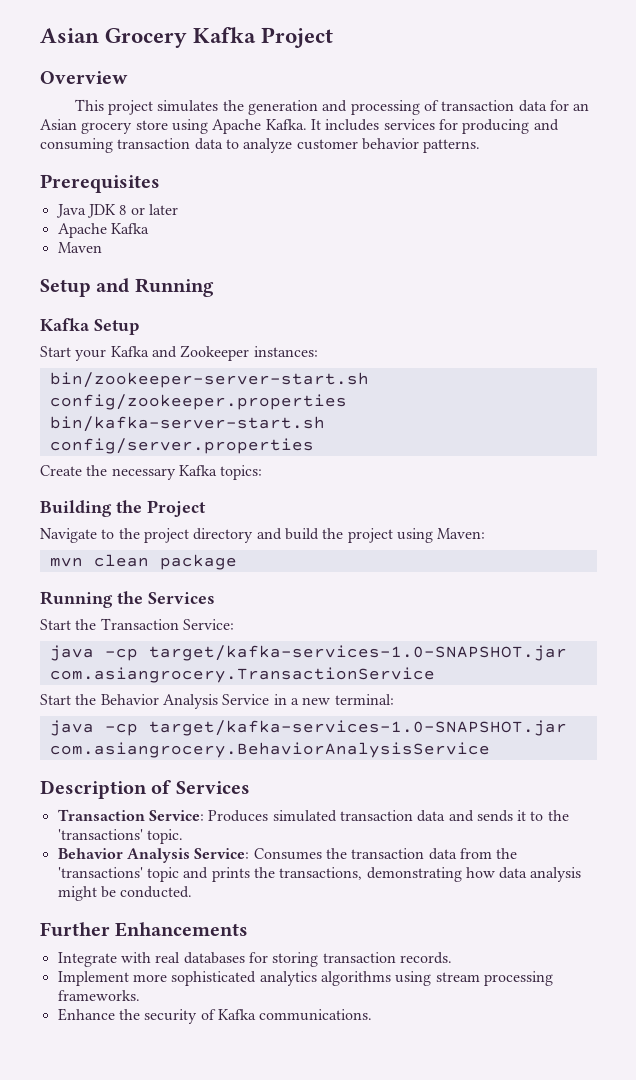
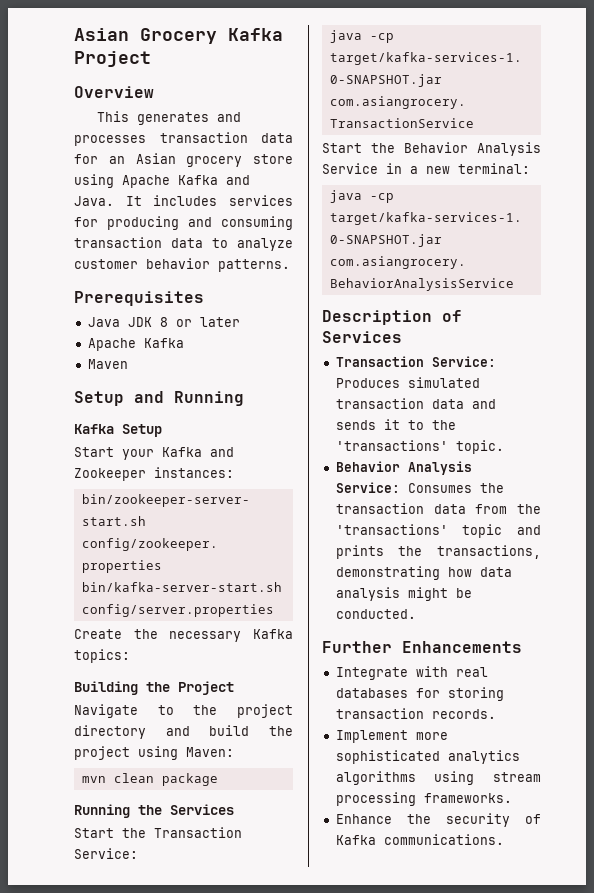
- This project simulates the generation and processing of transaction data for an Asian grocery store using Apache Kafka.
+ This generates and processes transaction data for an Asian grocery store using Apache Kafka and Java.

